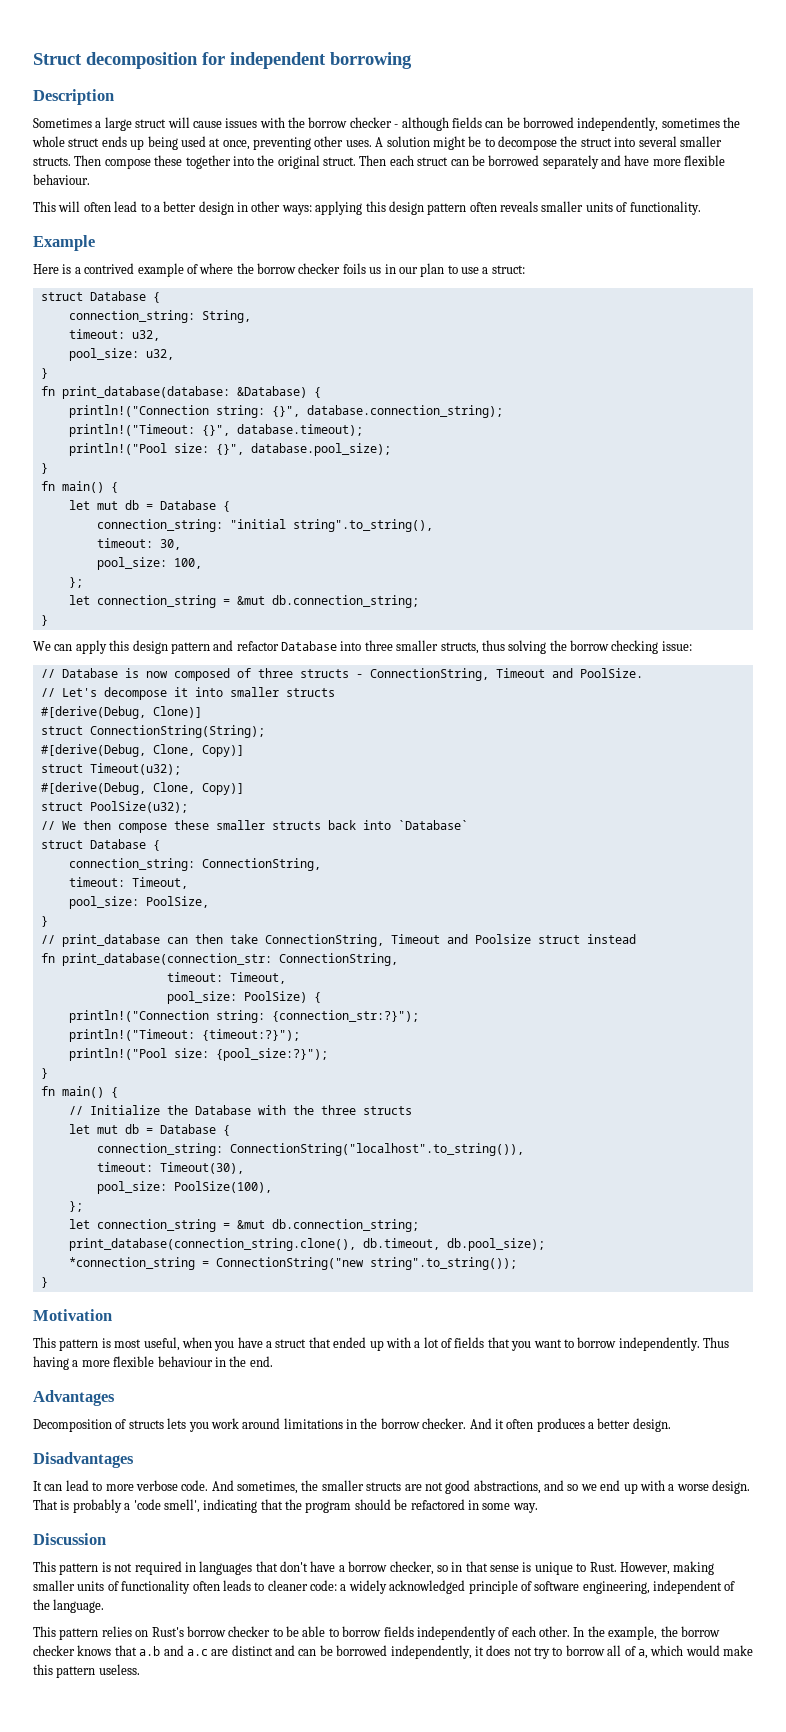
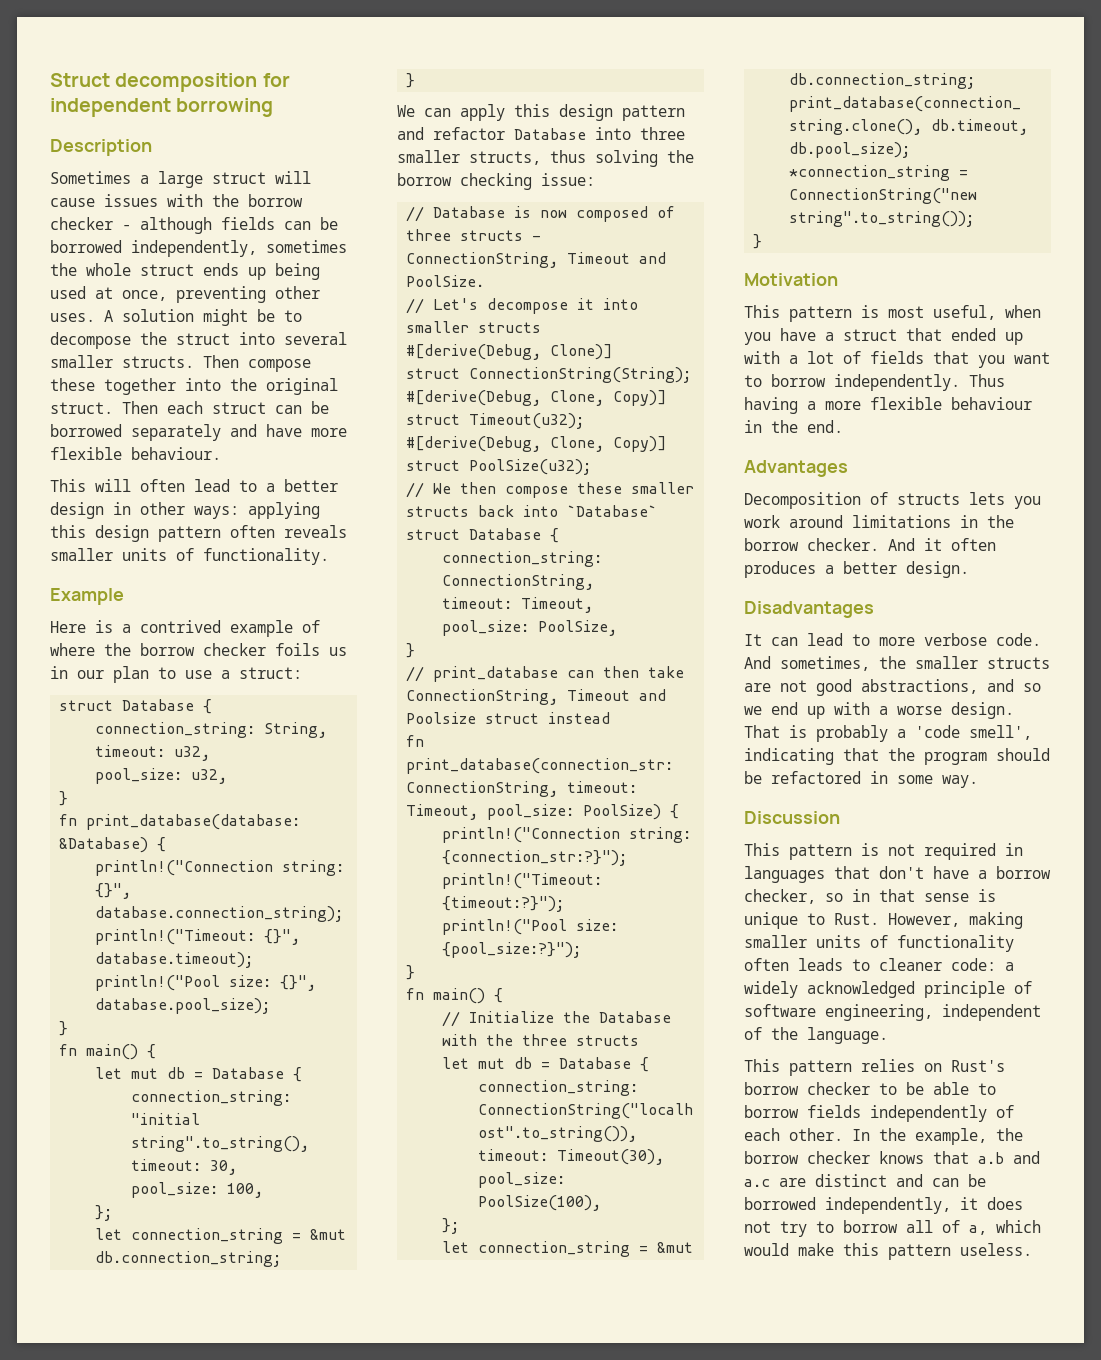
- fn print_database(connection_str: ConnectionString,
- timeout: Timeout,
- pool_size: PoolSize) {
+ fn print_database(connection_str: ConnectionString, timeout: Timeout, pool_size: PoolSize) {

